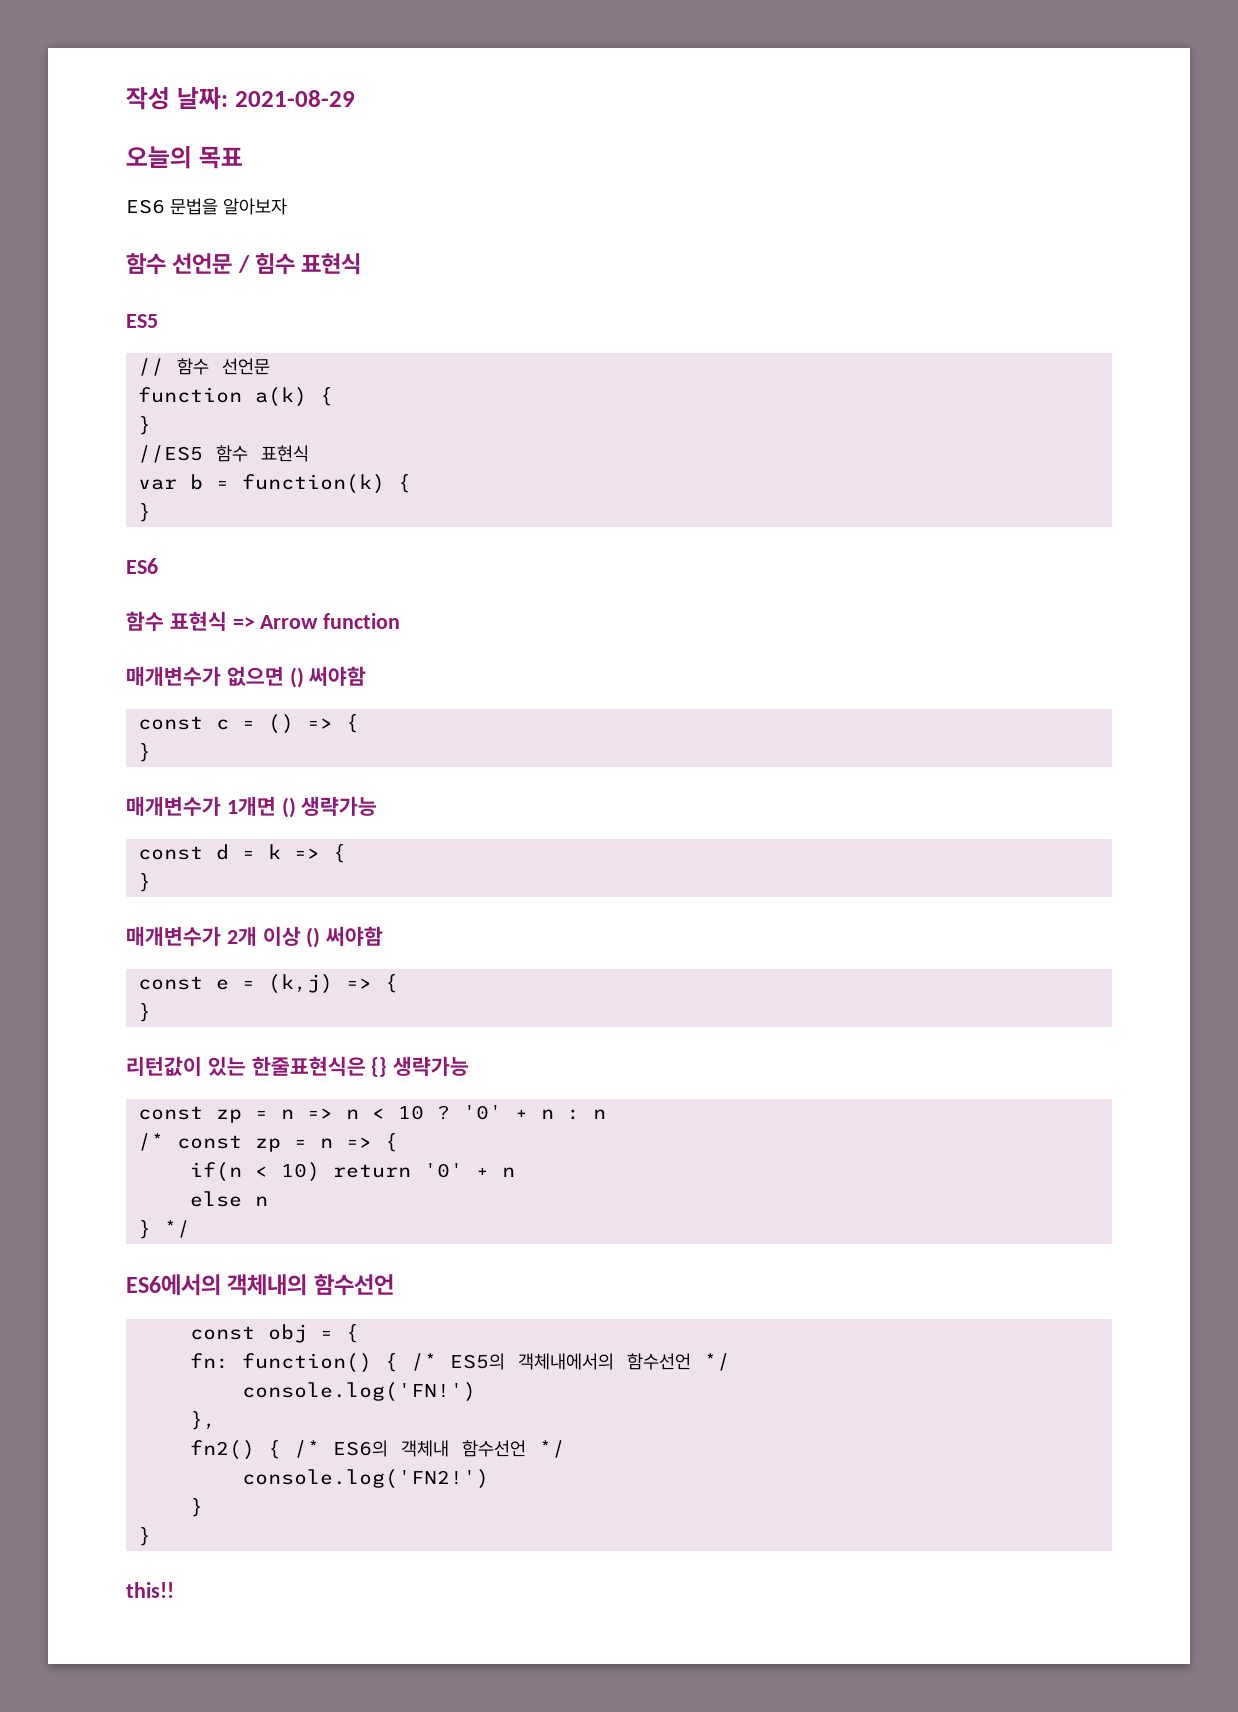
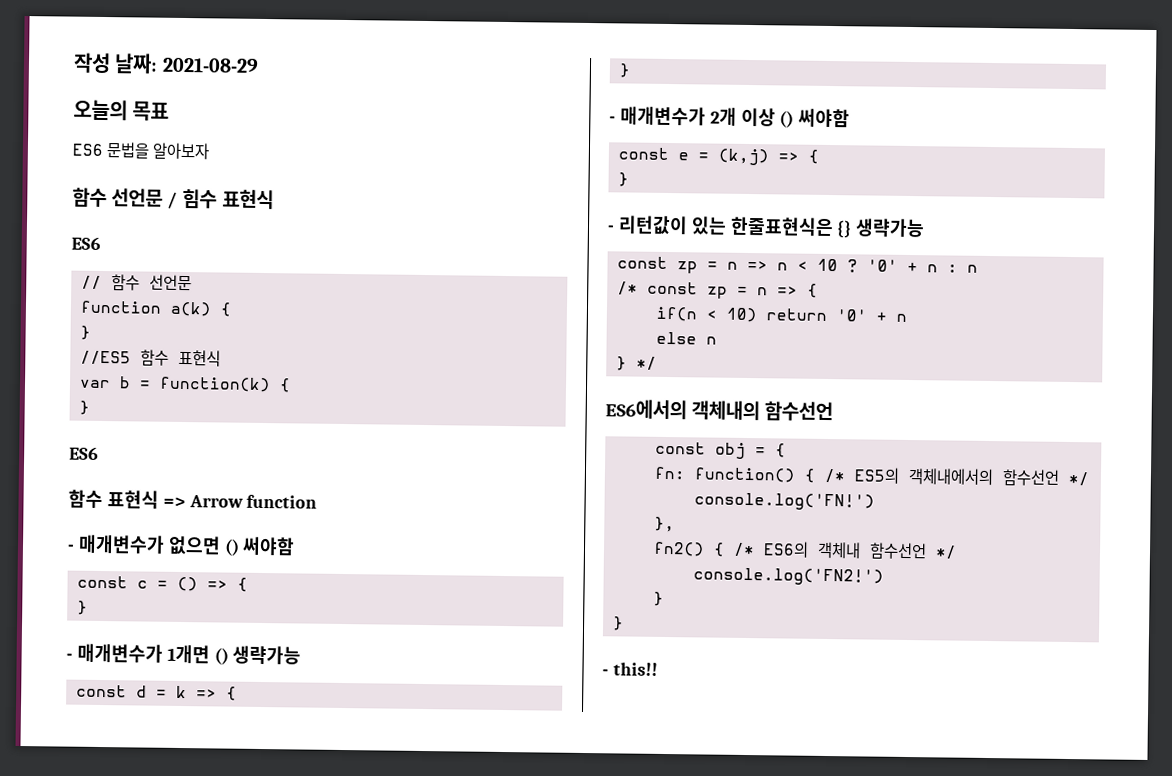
  함수 선언문 / 힘수 표현식
- ES5
+ ES6
- 매개변수가 없으면 () 써야함
+ - 매개변수가 없으면 () 써야함
- 매개변수가 1개면 () 생략가능
+ - 매개변수가 1개면 () 생략가능
- 매개변수가 2개 이상 () 써야함
+ - 매개변수가 2개 이상 () 써야함
- 리턴값이 있는 한줄표현식은 {} 생략가능
+ - 리턴값이 있는 한줄표현식은 {} 생략가능
- this!!
+ - this!!

